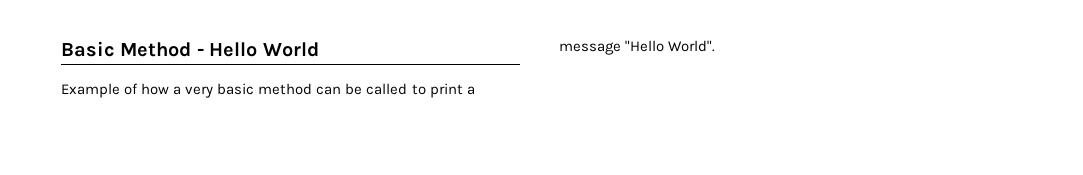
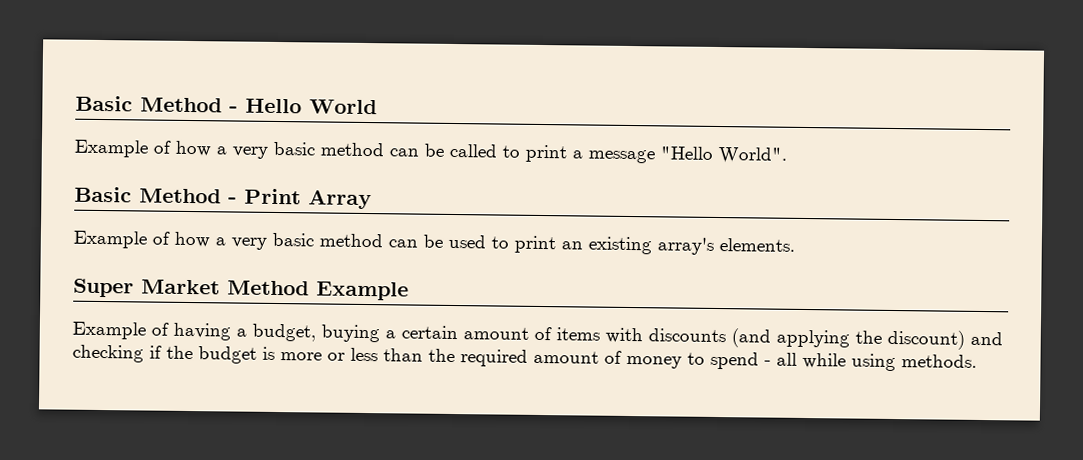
+ Basic Method - Print Array
+ Example of how a very basic method can be used to print an existing array's elements.
+ Super Market Method Example
+ Example of having a budget, buying a certain amount of items with discounts (and applying the discount) and checking if the budget is more or less than the required amount of money to spend - all while using methods.

